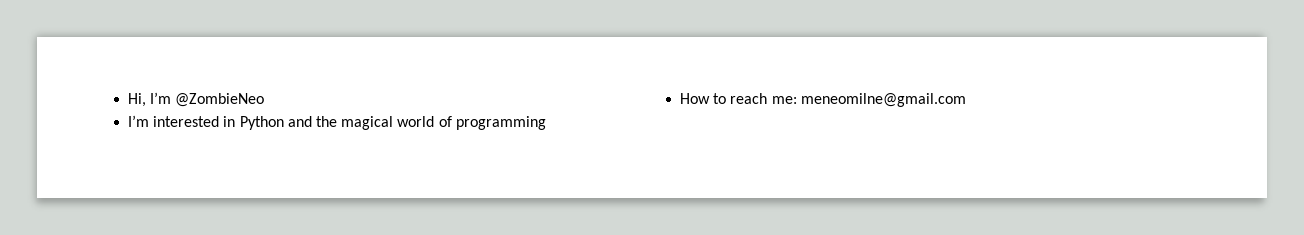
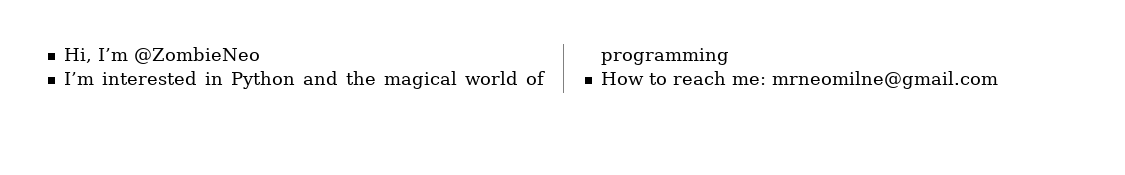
- How to reach me: meneomilne@gmail.com
+ How to reach me: mrneomilne@gmail.com

